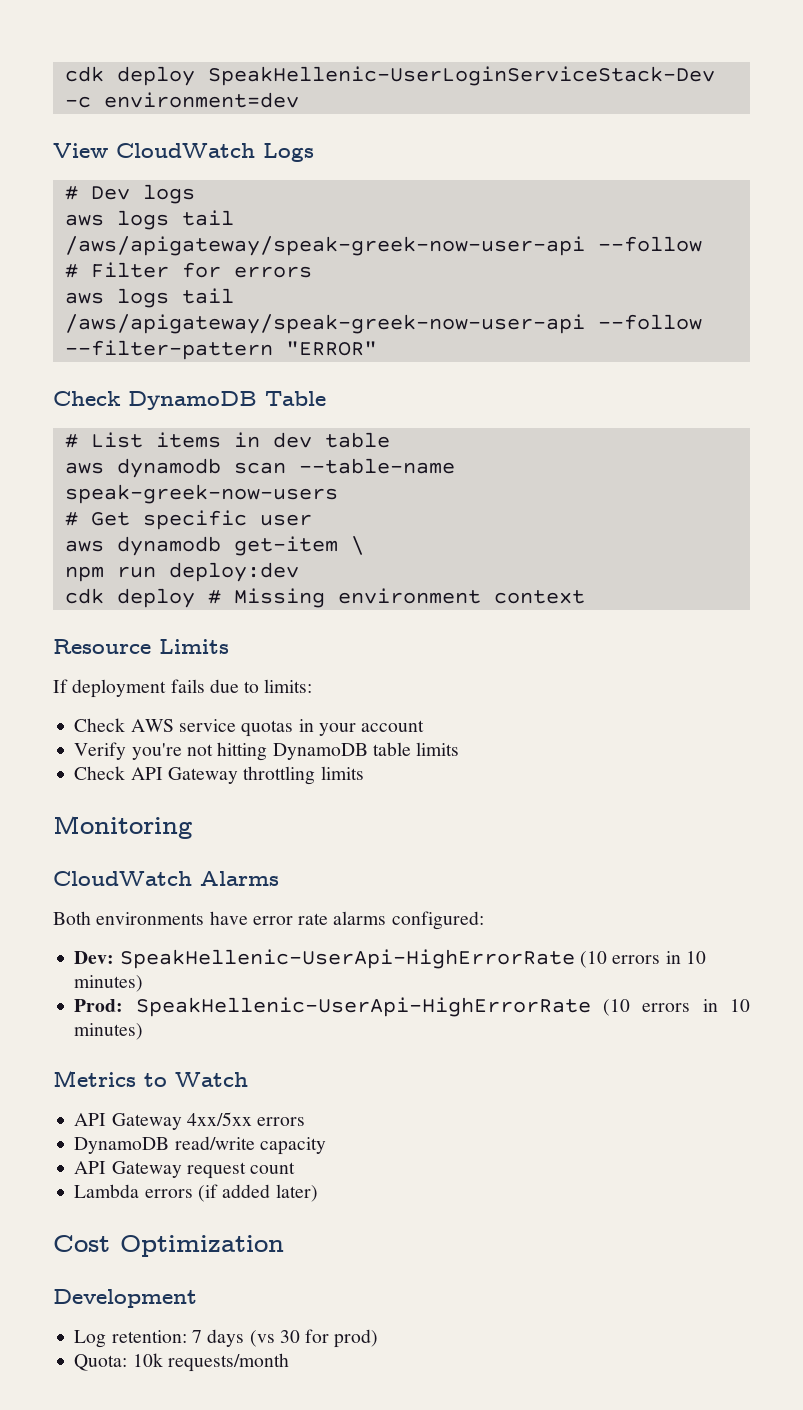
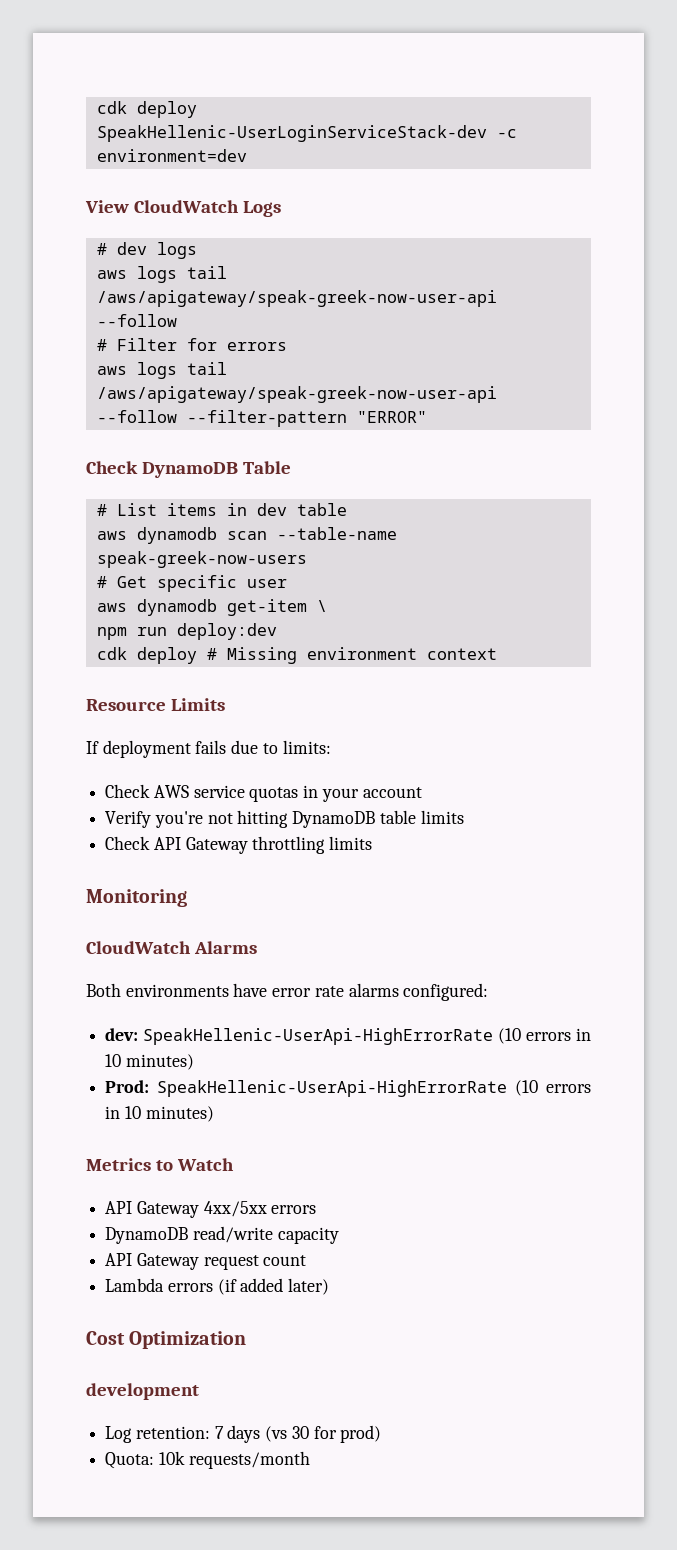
- cdk deploy SpeakHellenic-UserLoginServiceStack-Dev -c environment=dev
+ cdk deploy SpeakHellenic-UserLoginServiceStack-dev -c environment=dev
- # Dev logs
+ # dev logs
- Dev: SpeakHellenic-UserApi-HighErrorRate (10 errors in 10 minutes)
+ dev: SpeakHellenic-UserApi-HighErrorRate (10 errors in 10 minutes)
- Development
+ development

